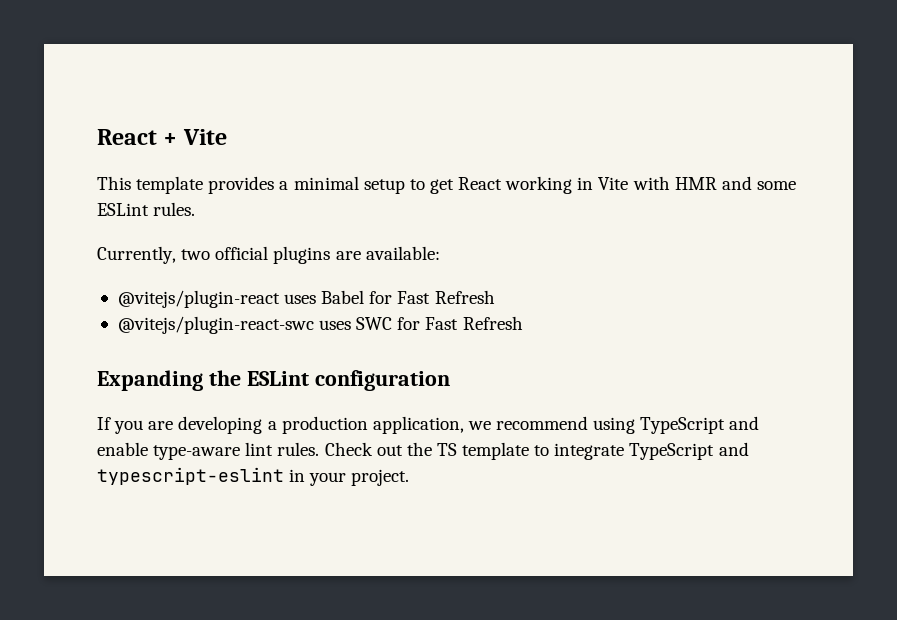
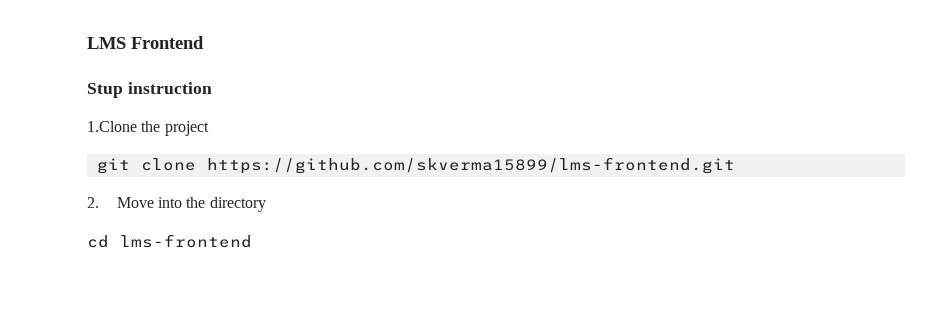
- React + Vite
- This template provides a minimal setup to get React working in Vite with HMR and some ESLint rules.
- Currently, two official plugins are available:
- @vitejs/plugin-react uses Babel for Fast Refresh
- @vitejs/plugin-react-swc uses SWC for Fast Refresh
- Expanding the ESLint configuration
- If you are developing a production application, we recommend using TypeScript and enable type-aware lint rules. Check out the TS template to integrate TypeScript and typescript-eslint in your project.
+ LMS Frontend
+ Stup instruction
+ 1.Clone the project
+ git clone https://github.com/skverma15899/lms-frontend.git
+ 2. Move into the directory
+ cd lms-frontend

